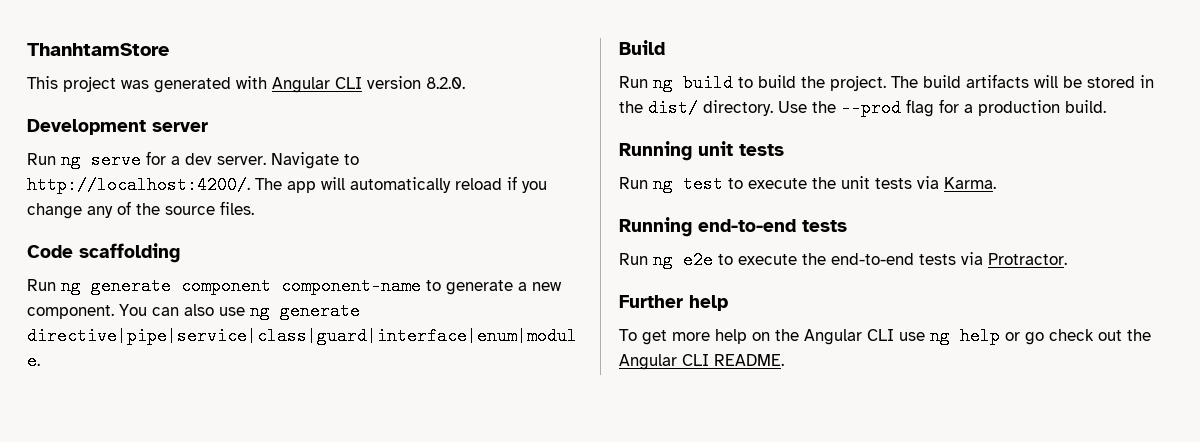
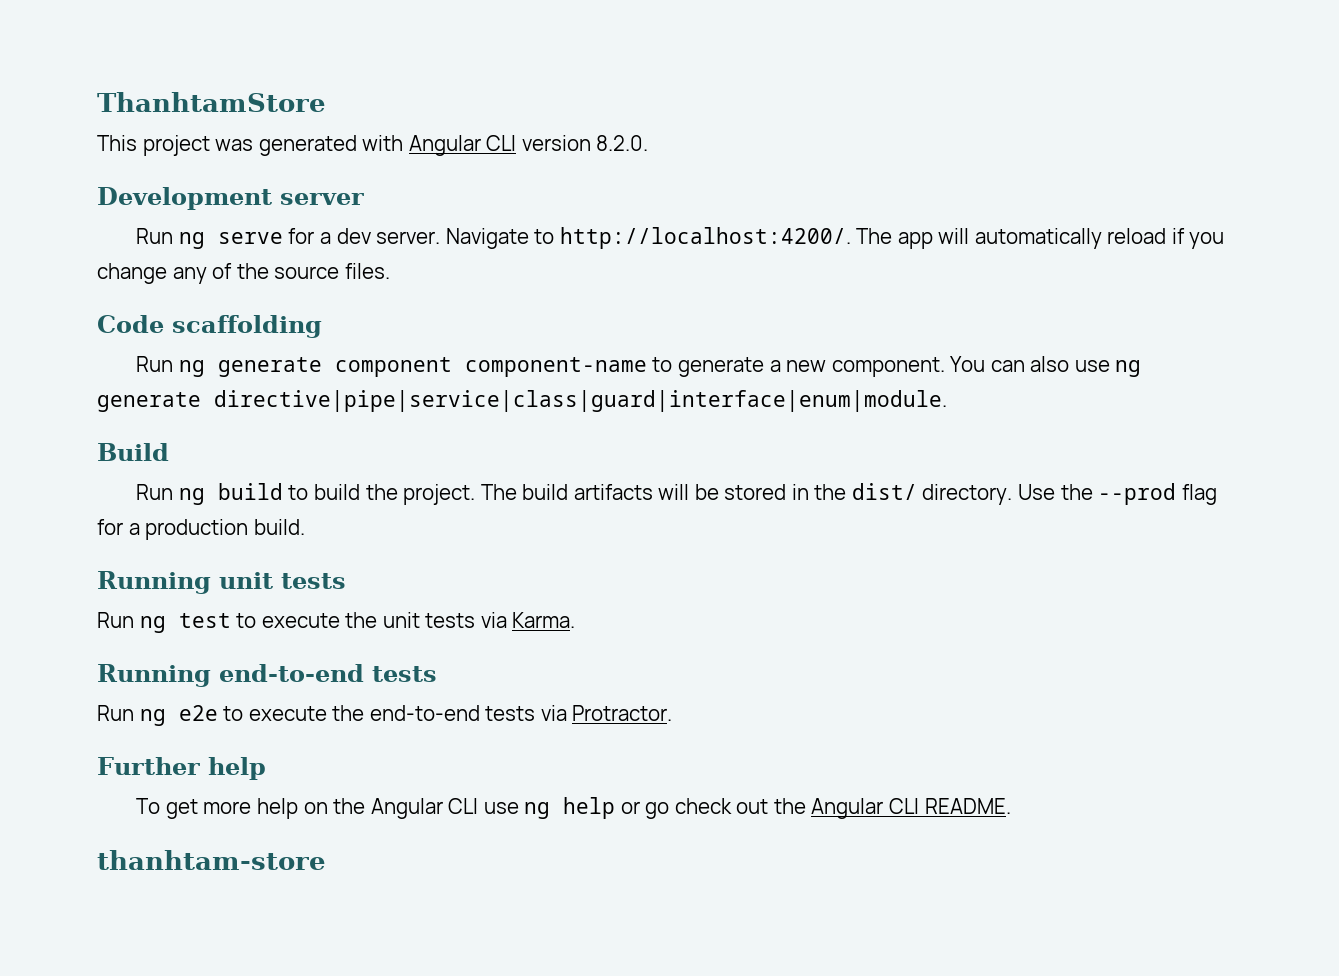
+ thanhtam-store

